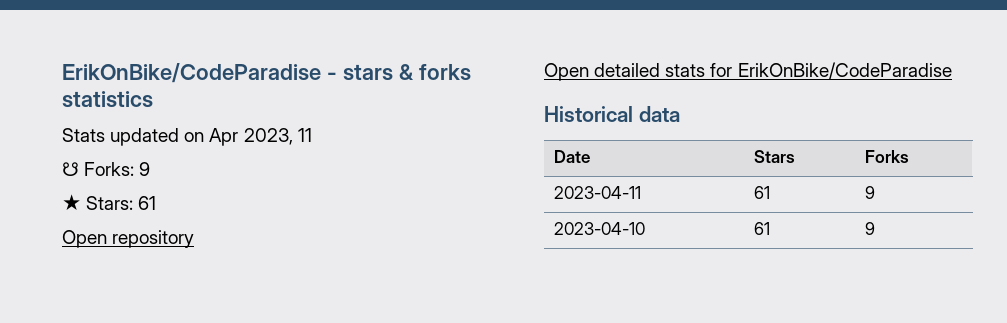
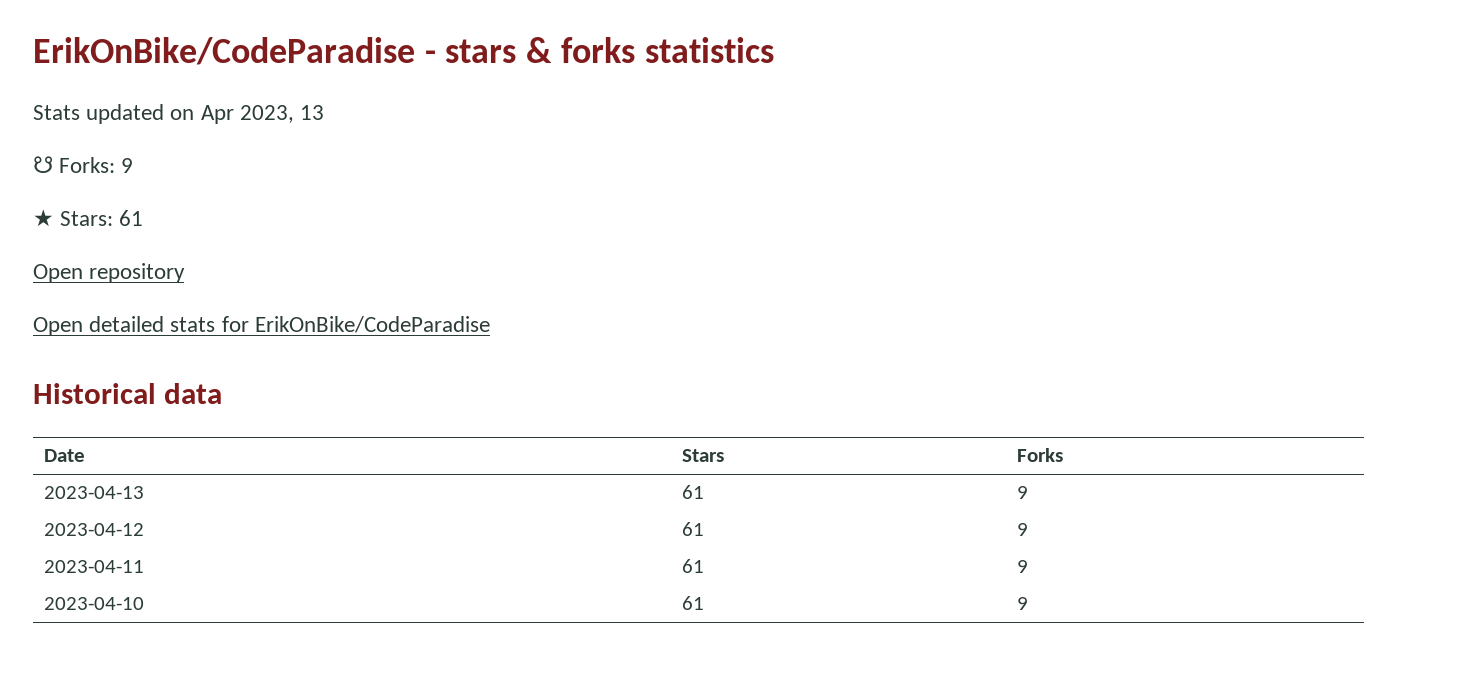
- Stats updated on Apr 2023, 11
+ Stats updated on Apr 2023, 13
+ 2023-04-13 | 61 | 9
+ 2023-04-12 | 61 | 9

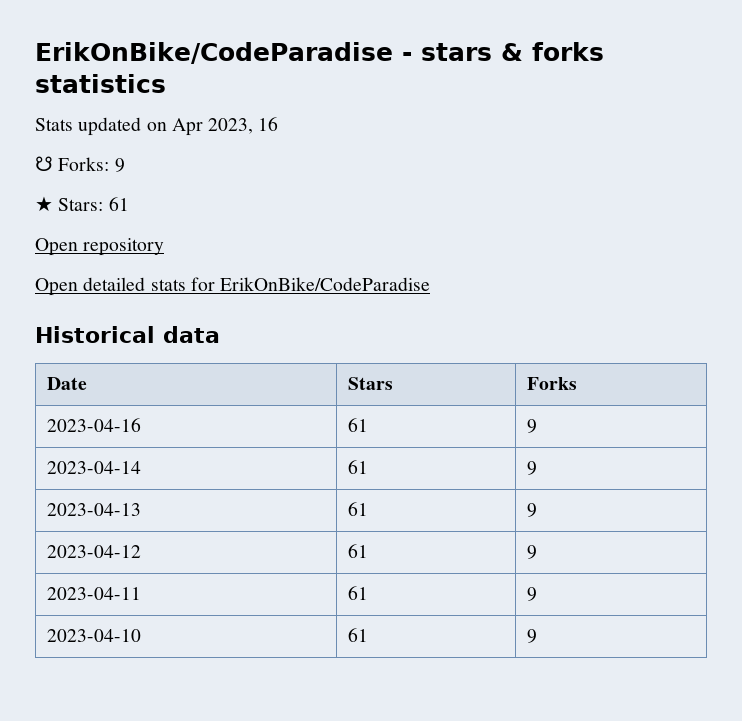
- Stats updated on Apr 2023, 13
+ Stats updated on Apr 2023, 16
+ 2023-04-16 | 61 | 9
+ 2023-04-14 | 61 | 9

